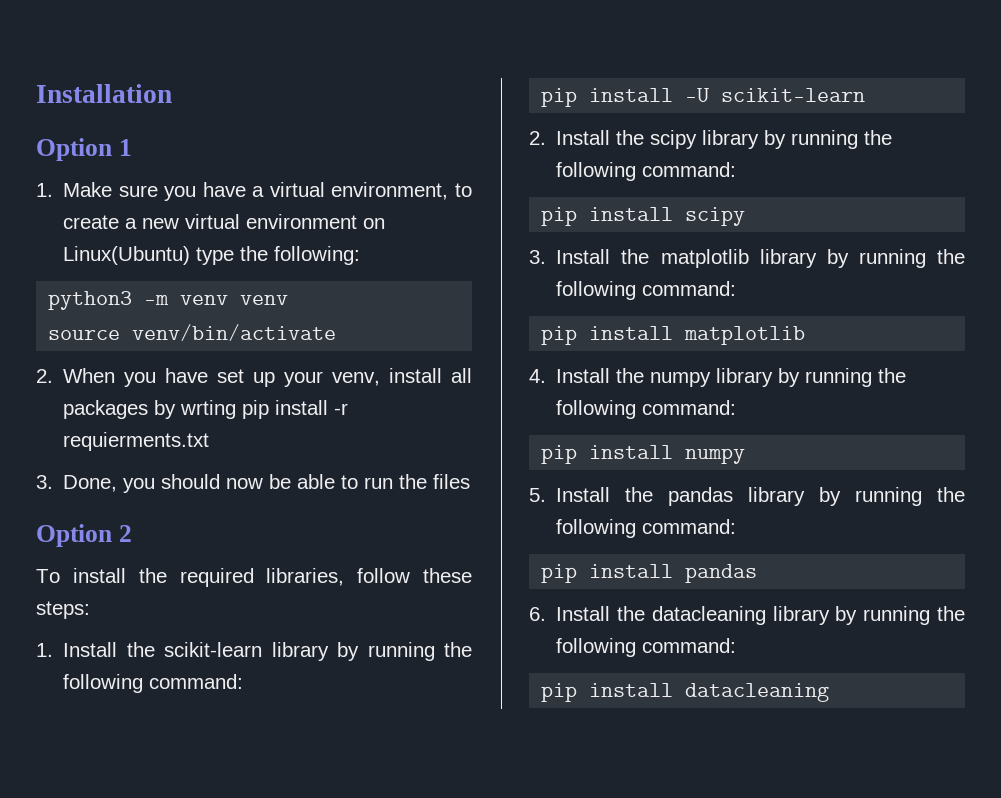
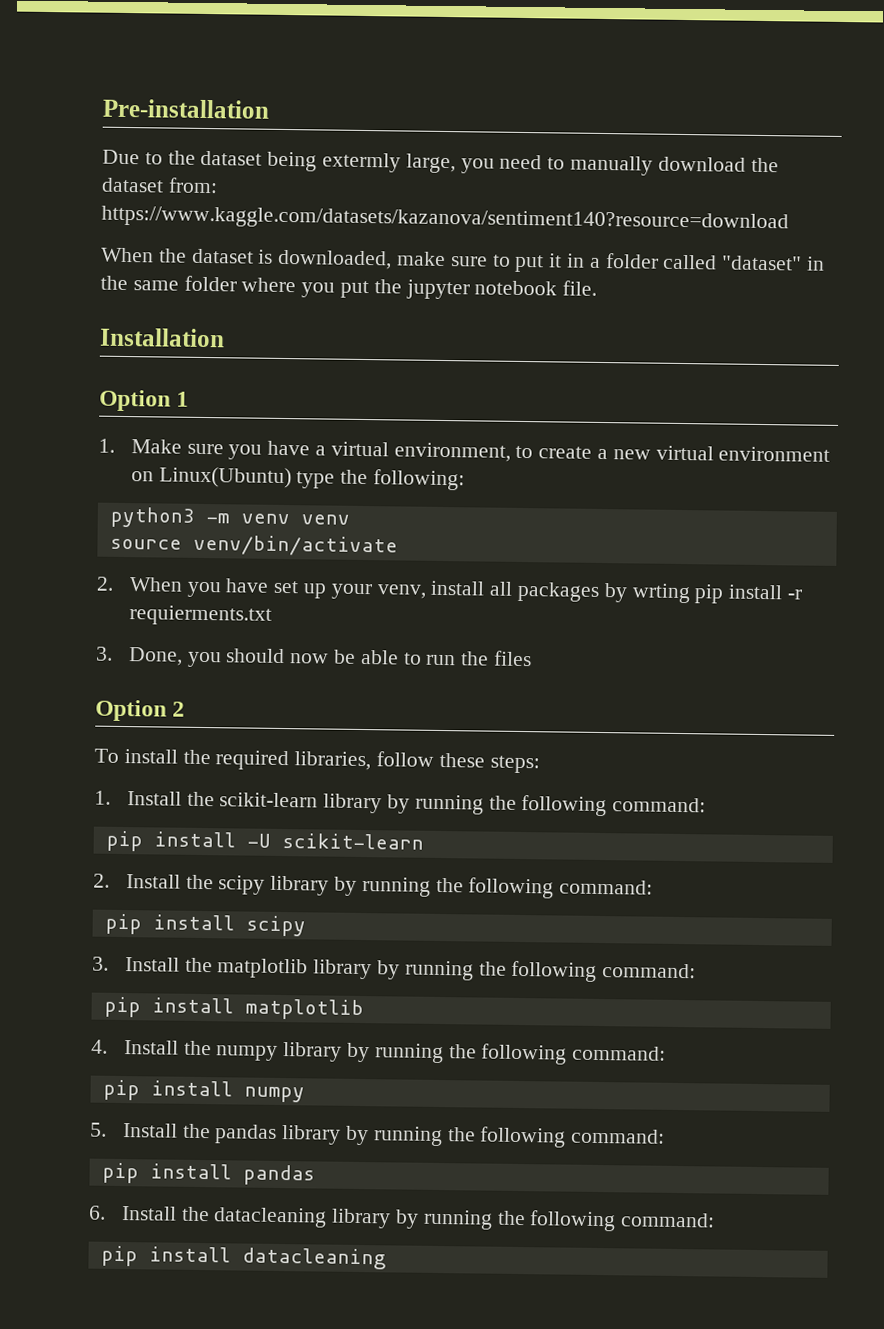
+ Pre-installation
+ Due to the dataset being extermly large, you need to manually download the dataset from: https://www.kaggle.com/datasets/kazanova/sentiment140?resource=download
+ When the dataset is downloaded, make sure to put it in a folder called "dataset" in the same folder where you put the jupyter notebook file.

